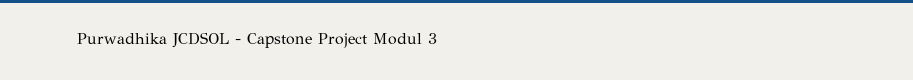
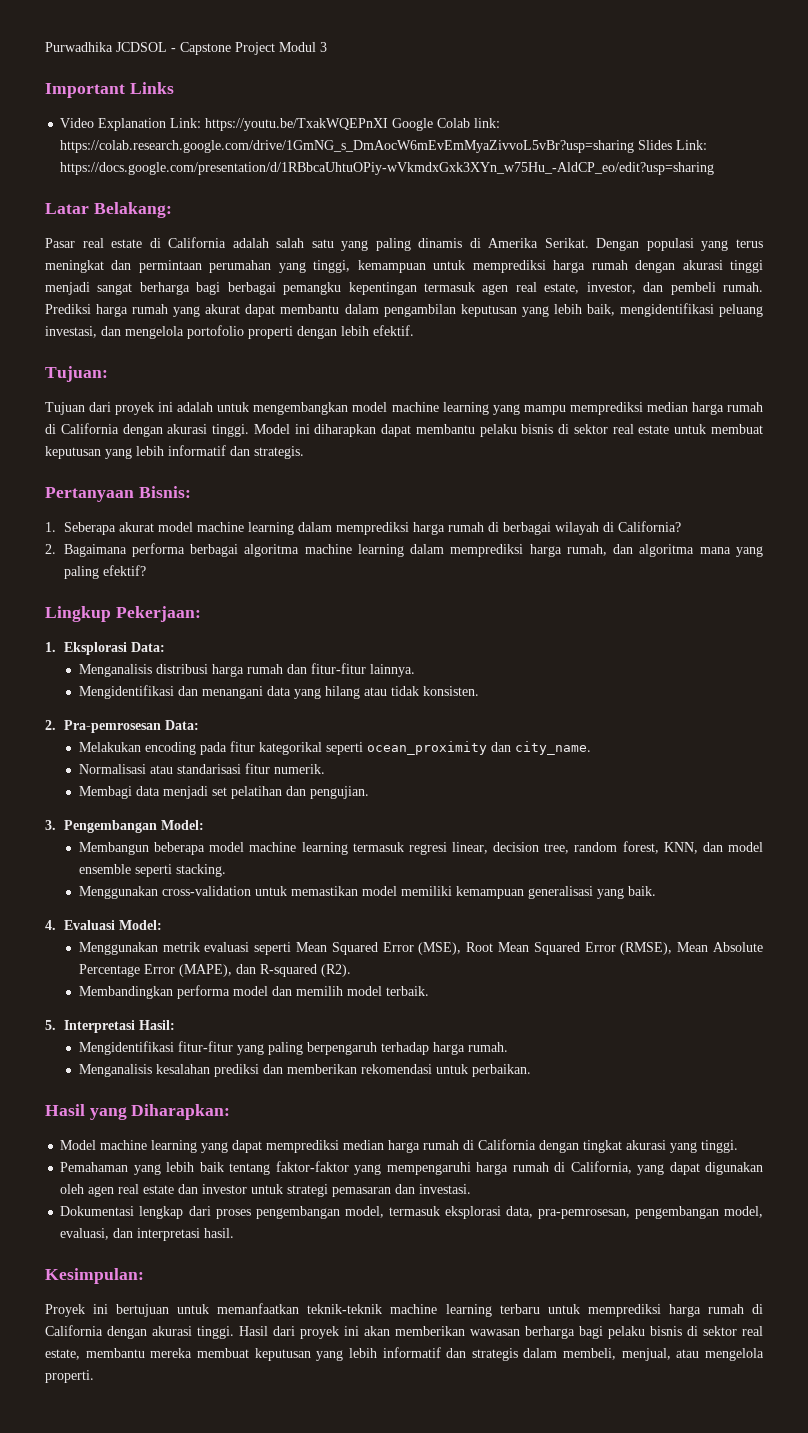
+ Important Links
+ Video Explanation Link: https://youtu.be/TxakWQEPnXI Google Colab link: https://colab.research.google.com/drive/1GmNG_s_DmAocW6mEvEmMyaZivvoL5vBr?usp=sharing Slides Link: https://docs.google.com/presentation/d/1RBbcaUhtuOPiy-wVkmdxGxk3XYn_w75Hu_-AldCP_eo/edit?usp=sharing
+ Latar Belakang:
+ Pasar real estate di California adalah salah satu yang paling dinamis di Amerika Serikat. Dengan populasi yang terus meningkat dan permintaan perumahan yang tinggi, kemampuan untuk memprediksi harga rumah dengan akurasi tinggi menjadi sangat berharga bagi berbagai pemangku kepentingan termasuk agen real estate, investor, dan pembeli rumah. Prediksi harga rumah yang akurat dapat membantu dalam pengambilan keputusan yang lebih baik, mengidentifikasi peluang investasi, dan mengelola portofolio properti dengan lebih efektif.
+ Tujuan:
+ Tujuan dari proyek ini adalah untuk mengembangkan model machine learning yang mampu memprediksi median harga rumah di California dengan akurasi tinggi. Model ini diharapkan dapat membantu pelaku bisnis di sektor real estate untuk membuat keputusan yang lebih informatif dan strategis.
+ Pertanyaan Bisnis:
+ 1. Seberapa akurat model machine learning dalam memprediksi harga rumah di berbagai wilayah di California?
+ 2. Bagaimana performa berbagai algoritma machine learning dalam memprediksi harga rumah, dan algoritma mana yang paling efektif?
+ Lingkup Pekerjaan:
+ 1. Eksplorasi Data:
+ Menganalisis distribusi harga rumah dan fitur-fitur lainnya.
+ Mengidentifikasi dan menangani data yang hilang atau tidak konsisten.
+ 2. Pra-pemrosesan Data:
+ Melakukan encoding pada fitur kategorikal seperti ocean_proximity dan city_name.
+ Normalisasi atau standarisasi fitur numerik.
+ Membagi data menjadi set pelatihan dan pengujian.
+ 3. Pengembangan Model:
+ Membangun beberapa model machine learning termasuk regresi linear, decision tree, random forest, KNN, dan model ensemble seperti stacking.
+ Menggunakan cross-validation untuk memastikan model memiliki kemampuan generalisasi yang baik.
+ 4. Evaluasi Model:
+ Menggunakan metrik evaluasi seperti Mean Squared Error (MSE), Root Mean Squared Error (RMSE), Mean Absolute Percentage Error (MAPE), dan R-squared (R2).
+ Membandingkan performa model dan memilih model terbaik.
+ 5. Interpretasi Hasil:
+ Mengidentifikasi fitur-fitur yang paling berpengaruh terhadap harga rumah.
+ Menganalisis kesalahan prediksi dan memberikan rekomendasi untuk perbaikan.
+ Hasil yang Diharapkan:
+ Model machine learning yang dapat memprediksi median harga rumah di California dengan tingkat akurasi yang tinggi.
+ Pemahaman yang lebih baik tentang faktor-faktor yang mempengaruhi harga rumah di California, yang dapat digunakan oleh agen real estate dan investor untuk strategi pemasaran dan investasi.
+ Dokumentasi lengkap dari proses pengembangan model, termasuk eksplorasi data, pra-pemrosesan, pengembangan model, evaluasi, dan interpretasi hasil.
+ Kesimpulan:
+ Proyek ini bertujuan untuk memanfaatkan teknik-teknik machine learning terbaru untuk memprediksi harga rumah di California dengan akurasi tinggi. Hasil dari proyek ini akan memberikan wawasan berharga bagi pelaku bisnis di sektor real estate, membantu mereka membuat keputusan yang lebih informatif dan strategis dalam membeli, menjual, atau mengelola properti.

